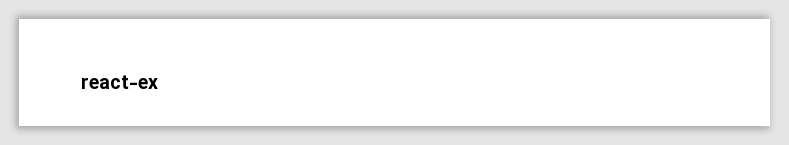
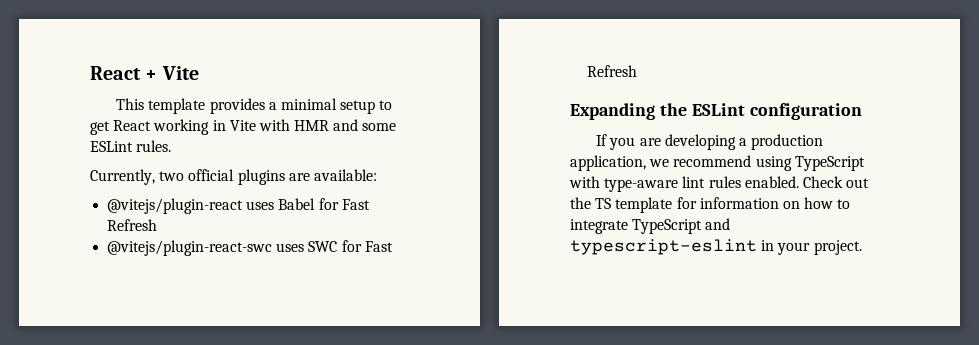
- react-ex
+ React + Vite
+ This template provides a minimal setup to get React working in Vite with HMR and some ESLint rules.
+ Currently, two official plugins are available:
+ @vitejs/plugin-react uses Babel for Fast Refresh
+ @vitejs/plugin-react-swc uses SWC for Fast Refresh
+ Expanding the ESLint configuration
+ If you are developing a production application, we recommend using TypeScript with type-aware lint rules enabled. Check out the TS template for information on how to integrate TypeScript and typescript-eslint in your project.

